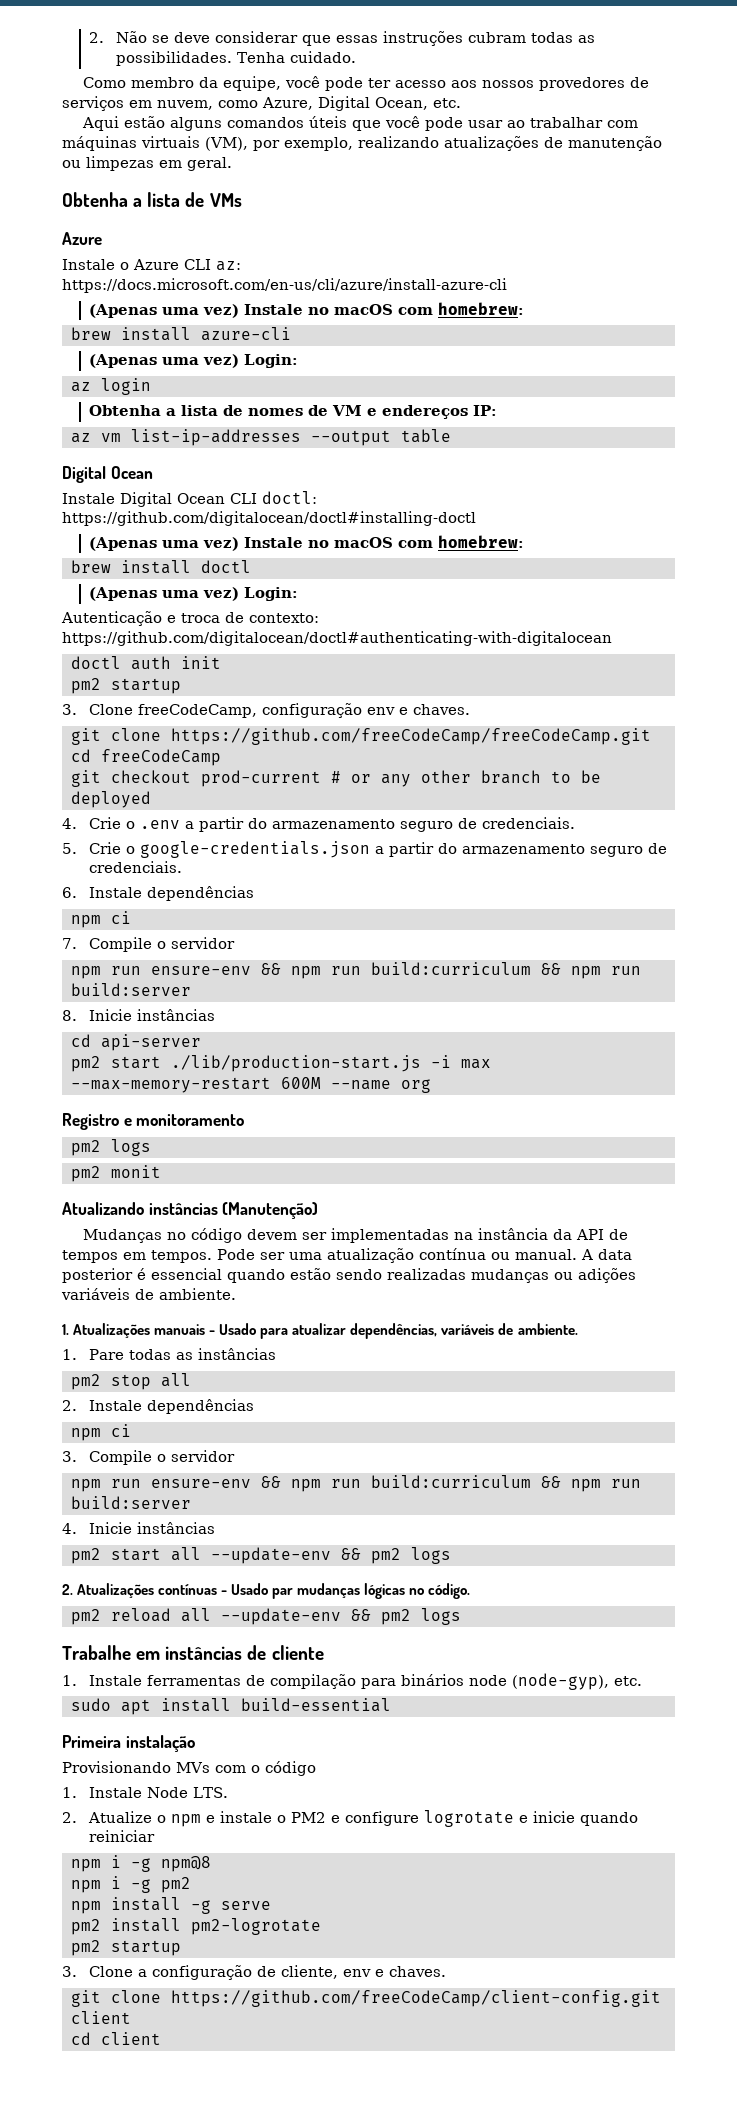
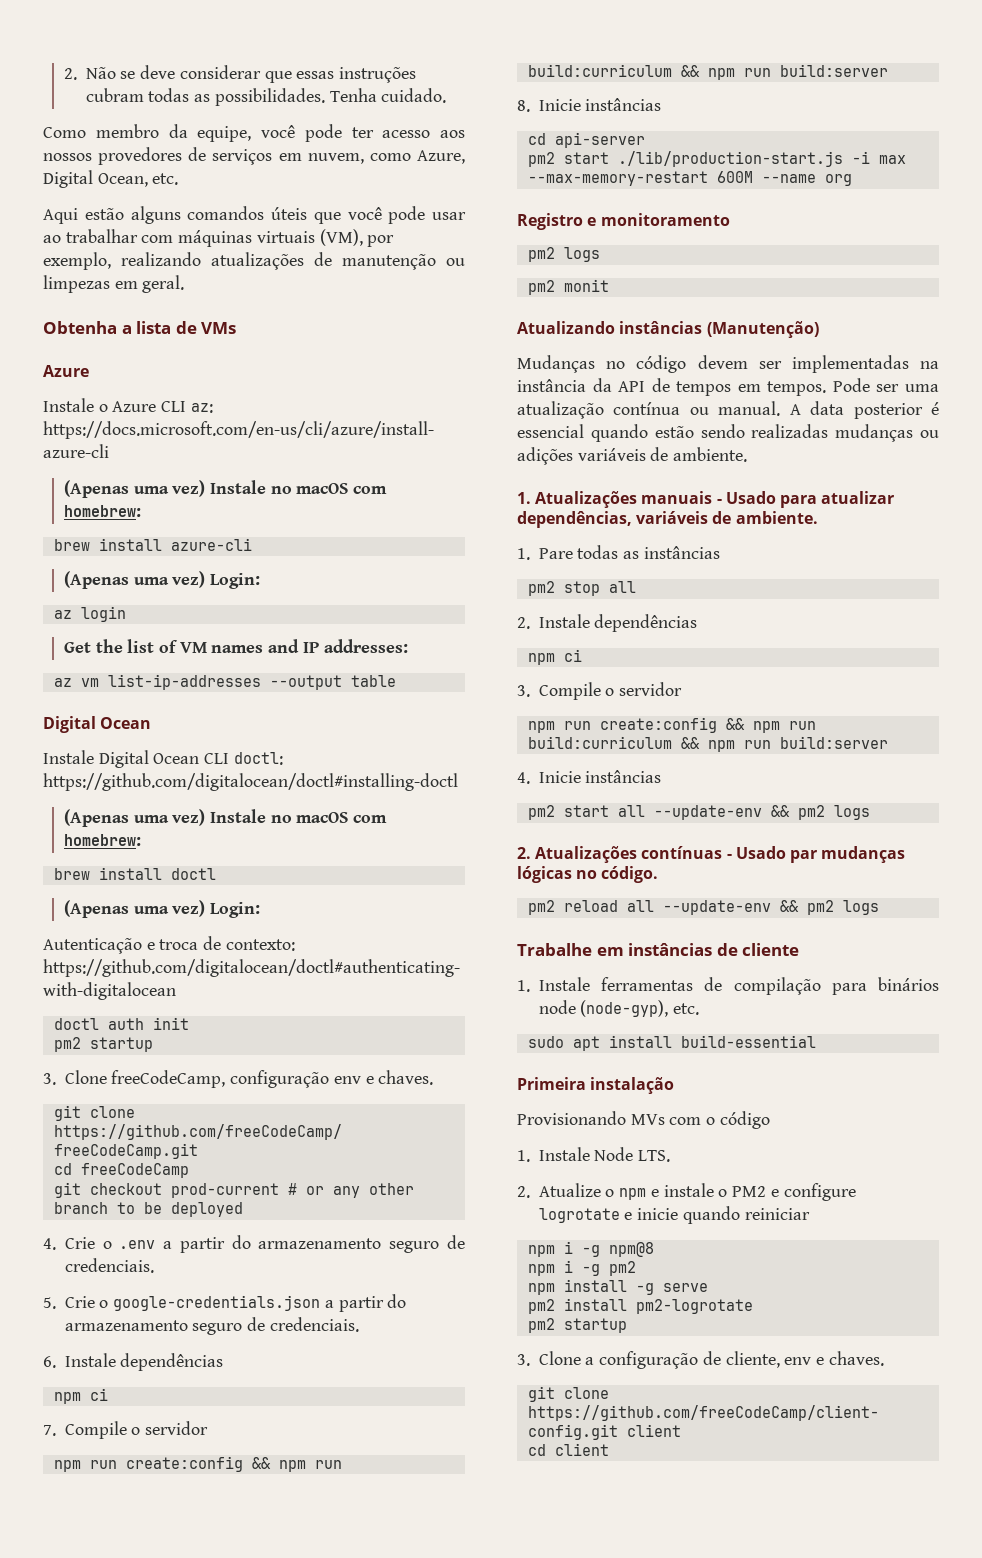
- Obtenha a lista de nomes de VM e endereços IP:
+ Get the list of VM names and IP addresses:
  7. Compile o servidor
- npm run ensure-env && npm run build:curriculum && npm run build:server
+ npm run create:config && npm run build:curriculum && npm run build:server
  3. Compile o servidor
- npm run ensure-env && npm run build:curriculum && npm run build:server
+ npm run create:config && npm run build:curriculum && npm run build:server

